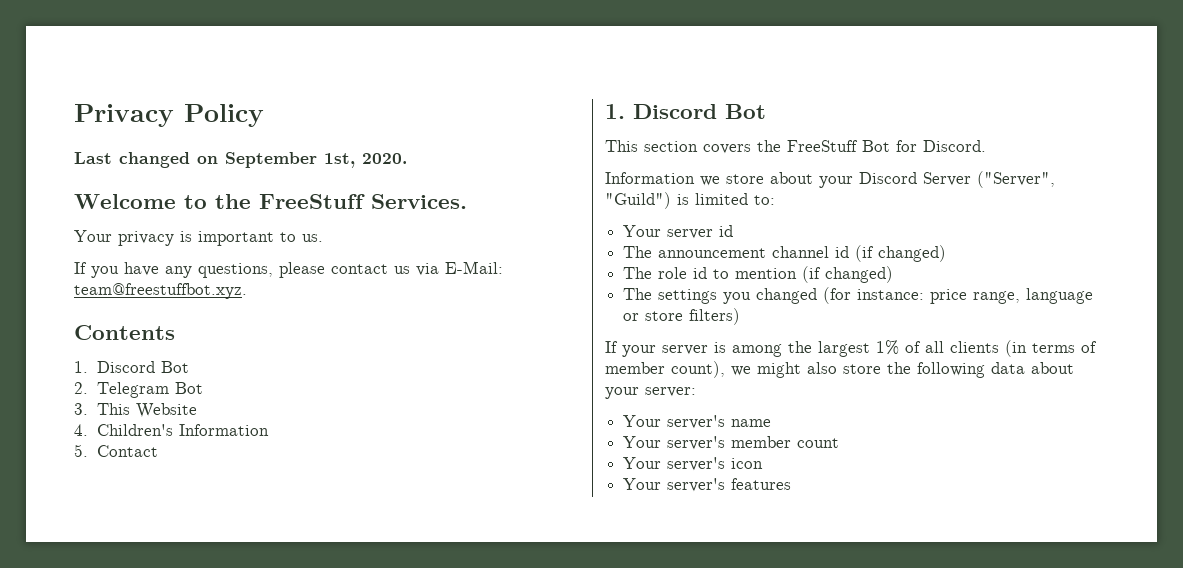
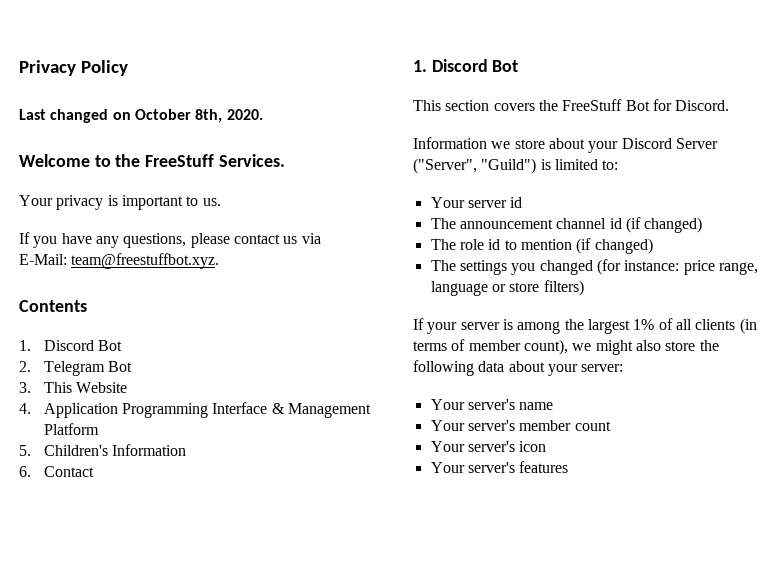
- Last changed on September 1st, 2020.
+ Last changed on October 8th, 2020.
- 4. Children's Information
+ 4. Application Programming Interface & Management Platform
+ 5. Children's Information
- 5. Contact
+ 6. Contact

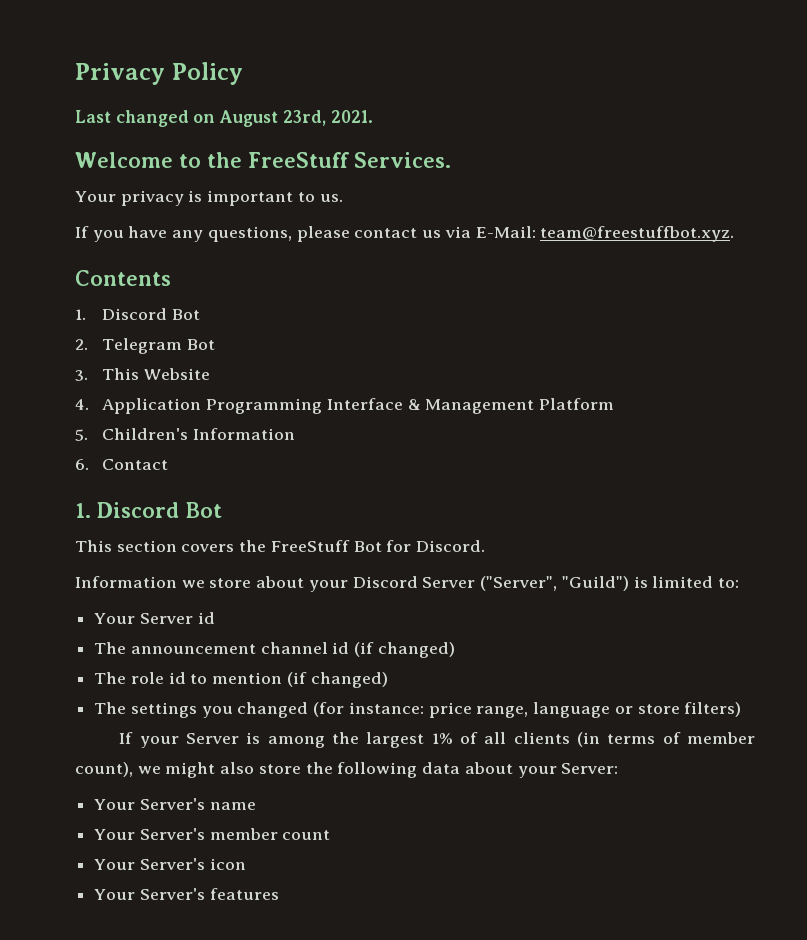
- Last changed on October 8th, 2020.
+ Last changed on August 23rd, 2021.
- Your server id
+ Your Server id
- If your server is among the largest 1% of all clients (in terms of member count), we might also store the following data about your server:
- Your server's name
+ If your Server is among the largest 1% of all clients (in terms of member count), we might also store the following data about your Server:
+ Your Server's name
- Your server's member count
+ Your Server's member count
- Your server's icon
+ Your Server's icon
- Your server's features
+ Your Server's features

